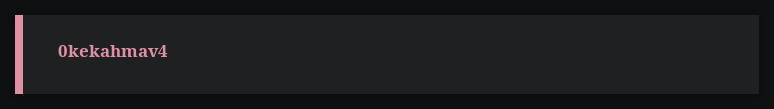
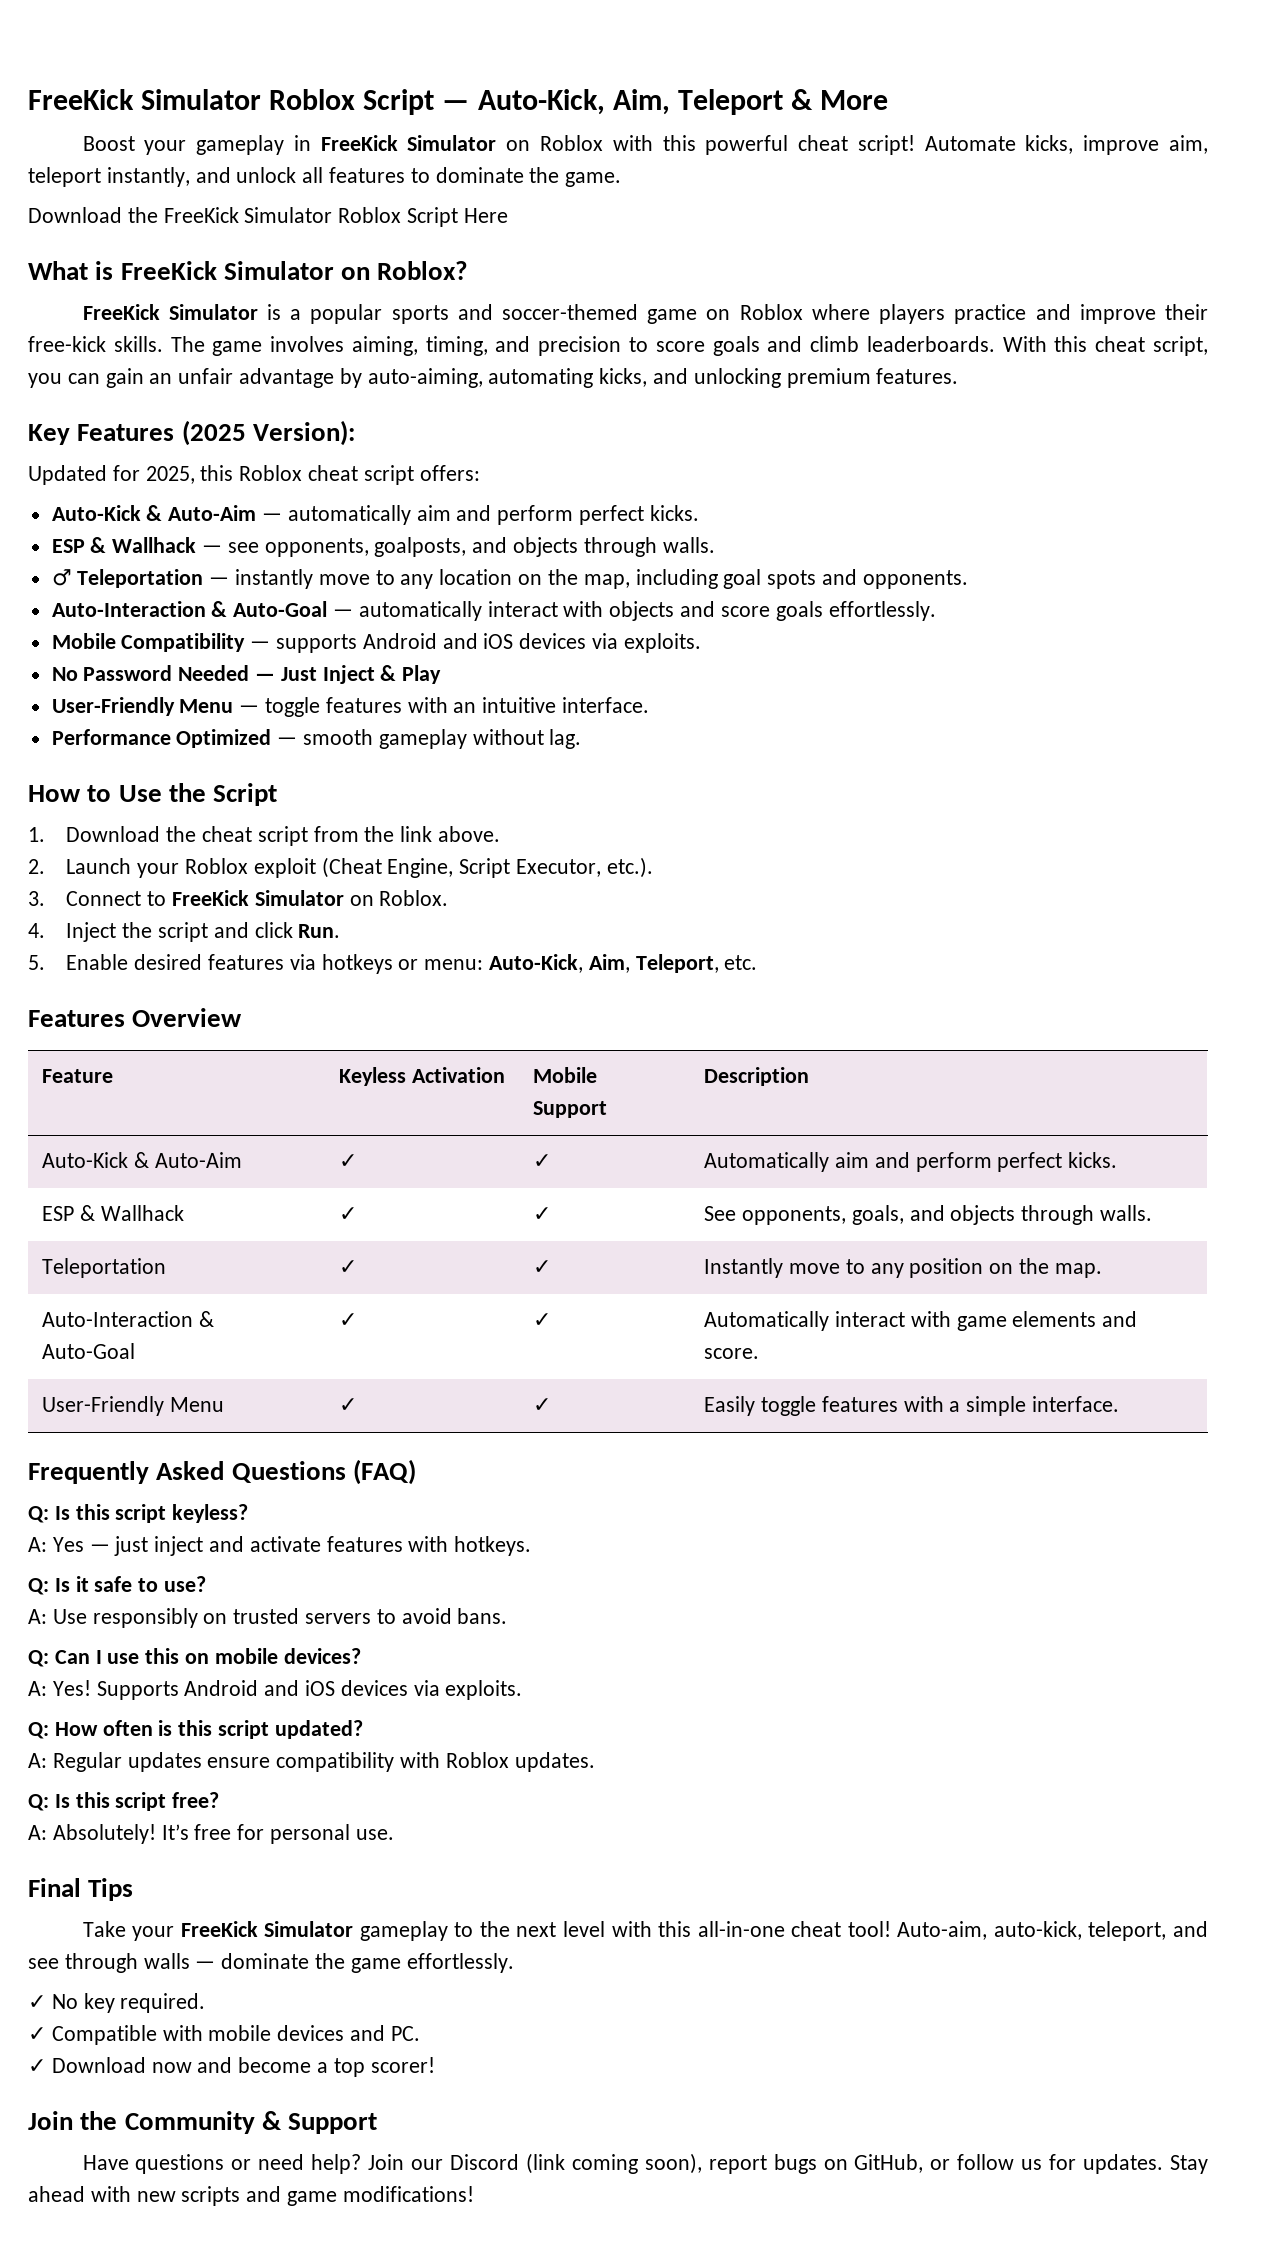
- 0kekahmav4
+ FreeKick Simulator Roblox Script — Auto-Kick, Aim, Teleport & More
+ Boost your gameplay in FreeKick Simulator on Roblox with this powerful cheat script! Automate kicks, improve aim, teleport instantly, and unlock all features to dominate the game.
+ Download the FreeKick Simulator Roblox Script Here
+ What is FreeKick Simulator on Roblox?
+ FreeKick Simulator is a popular sports and soccer-themed game on Roblox where players practice and improve their free-kick skills. The game involves aiming, timing, and precision to score goals and climb leaderboards. With this cheat script, you can gain an unfair advantage by auto-aiming, automating kicks, and unlocking premium features.
+ Key Features (2025 Version):
+ Updated for 2025, this Roblox cheat script offers:
+ Auto-Kick & Auto-Aim — automatically aim and perform perfect kicks.
+ ESP & Wallhack — see opponents, goalposts, and objects through walls.
+ ♂ Teleportation — instantly move to any location on the map, including goal spots and opponents.
+ Auto-Interaction & Auto-Goal — automatically interact with objects and score goals effortlessly.
+ Mobile Compatibility — supports Android and iOS devices via exploits.
+ No Password Needed — Just Inject & Play
+ User-Friendly Menu — toggle features with an intuitive interface.
+ Performance Optimized — smooth gameplay without lag.
+ How to Use the Script
+ 1. Download the cheat script from the link above.
+ 2. Launch your Roblox exploit (Cheat Engine, Script Executor, etc.).
+ 3. Connect to FreeKick Simulator on Roblox.
+ 4. Inject the script and click Run.
+ 5. Enable desired features via hotkeys or menu: Auto-Kick, Aim, Teleport, etc.
+ Features Overview
+ Feature | Keyless Activation | Mobile Support | Description
+ Auto-Kick & Auto-Aim | ✓ | ✓ | Automatically aim and perform perfect kicks.
+ ESP & Wallhack | ✓ | ✓ | See opponents, goals, and objects through walls.
+ Teleportation | ✓ | ✓ | Instantly move to any position on the map.
+ Auto-Interaction & Auto-Goal | ✓ | ✓ | Automatically interact with game elements and score.
+ User-Friendly Menu | ✓ | ✓ | Easily toggle features with a simple interface.
+ Frequently Asked Questions (FAQ)
+ Q: Is this script keyless?
+ A: Yes — just inject and activate features with hotkeys.
+ Q: Is it safe to use?
+ A: Use responsibly on trusted servers to avoid bans.
+ Q: Can I use this on mobile devices?
+ A: Yes! Supports Android and iOS devices via exploits.
+ Q: How often is this script updated?
+ A: Regular updates ensure compatibility with Roblox updates.
+ Q: Is this script free?
+ A: Absolutely! It’s free for personal use.
+ Final Tips
+ Take your FreeKick Simulator gameplay to the next level with this all-in-one cheat tool! Auto-aim, auto-kick, teleport, and see through walls — dominate the game effortlessly.
+ ✓ No key required.
+ ✓ Compatible with mobile devices and PC.
+ ✓ Download now and become a top scorer!
+ Join the Community & Support
+ Have questions or need help? Join our Discord (link coming soon), report bugs on GitHub, or follow us for updates. Stay ahead with new scripts and game modifications!

